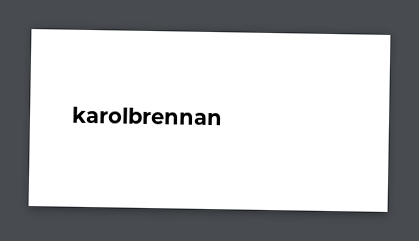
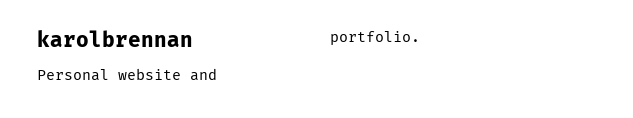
+ Personal website and portfolio.

